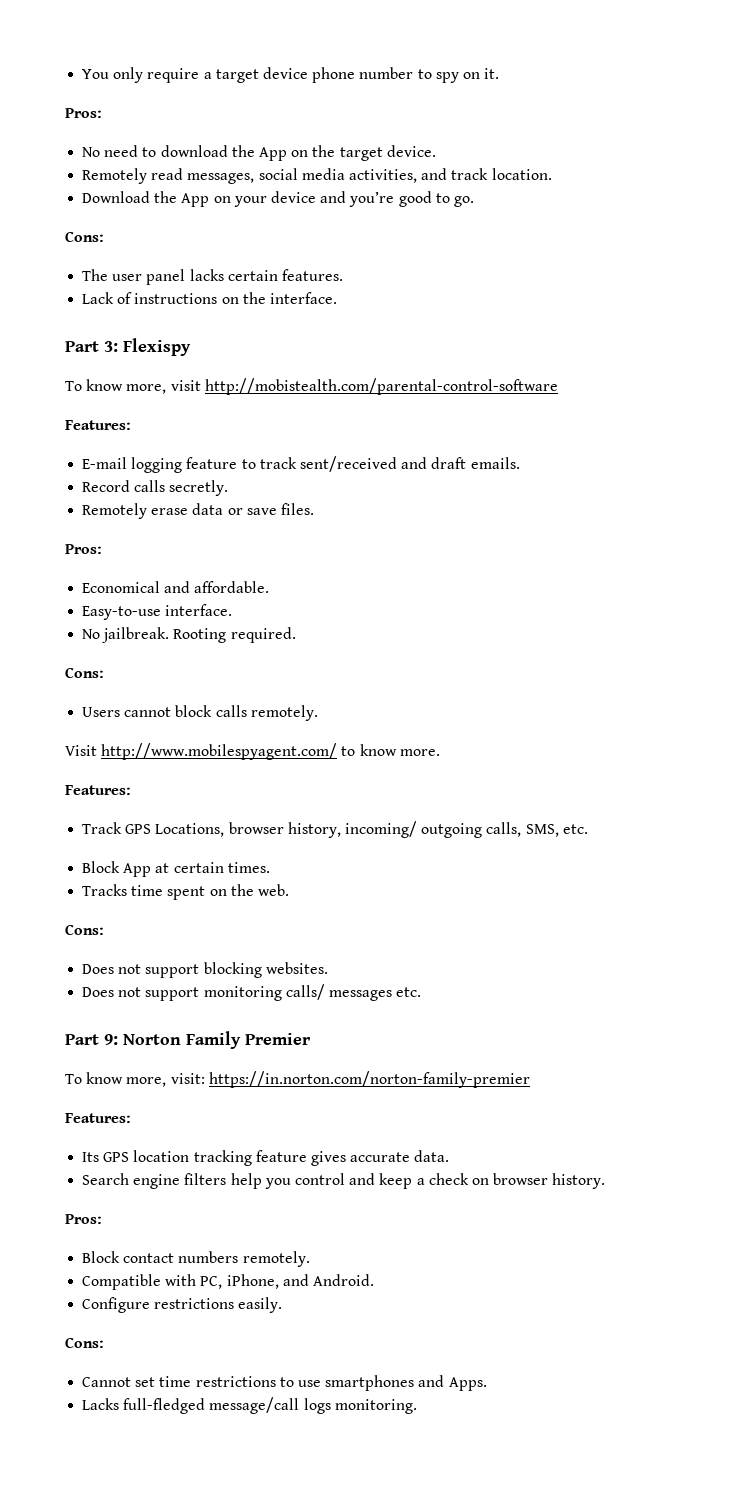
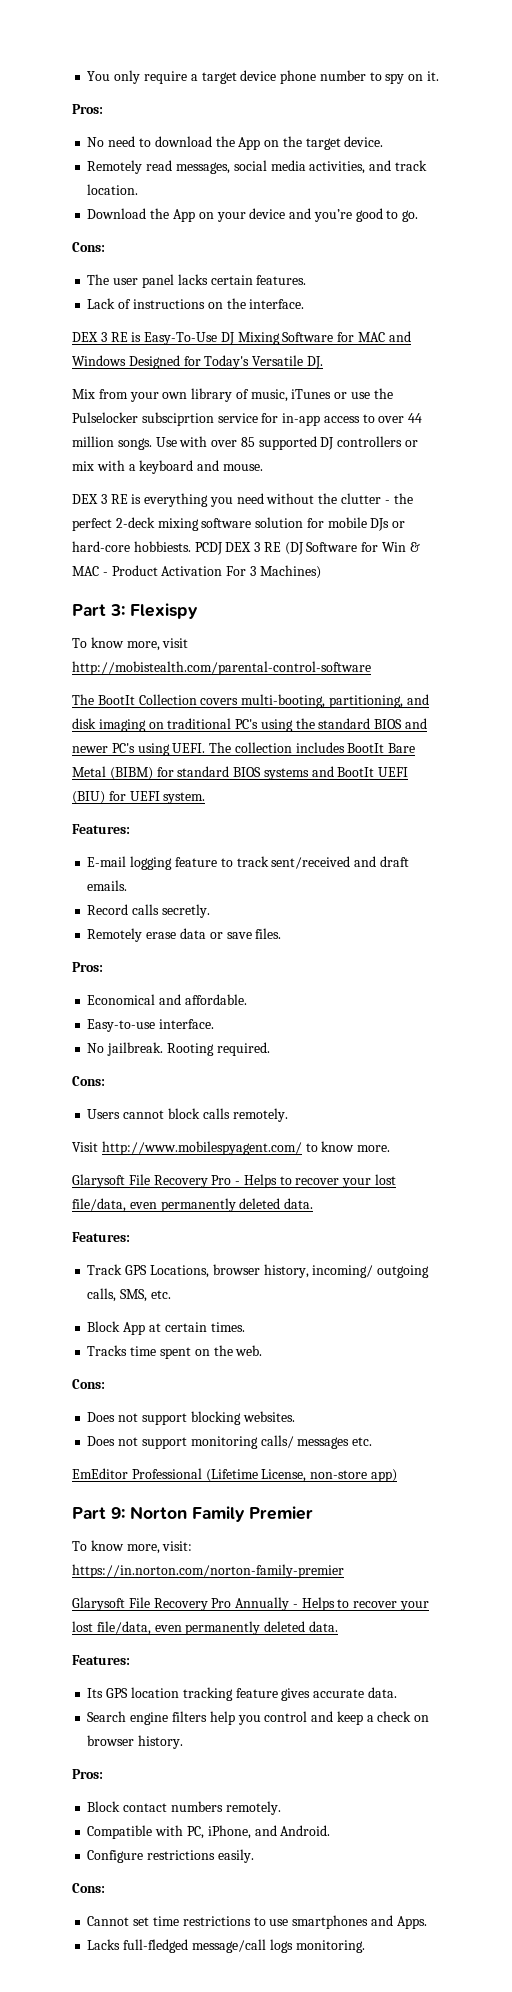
+ DEX 3 RE is Easy-To-Use DJ Mixing Software for MAC and Windows Designed for Today's Versatile DJ.
+ Mix from your own library of music, iTunes or use the Pulselocker subsciprtion service for in-app access to over 44 million songs. Use with over 85 supported DJ controllers or mix with a keyboard and mouse.
+ DEX 3 RE is everything you need without the clutter - the perfect 2-deck mixing software solution for mobile DJs or hard-core hobbiests. PCDJ DEX 3 RE (DJ Software for Win & MAC - Product Activation For 3 Machines)
+ The BootIt Collection covers multi-booting, partitioning, and disk imaging on traditional PC's using the standard BIOS and newer PC's using UEFI. The collection includes BootIt Bare Metal (BIBM) for standard BIOS systems and BootIt UEFI (BIU) for UEFI system.
+ Glarysoft File Recovery Pro - Helps to recover your lost file/data, even permanently deleted data.
+ EmEditor Professional (Lifetime License, non-store app)
+ Glarysoft File Recovery Pro Annually - Helps to recover your lost file/data, even permanently deleted data.

